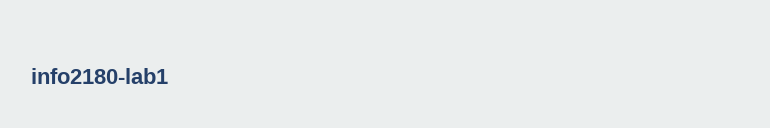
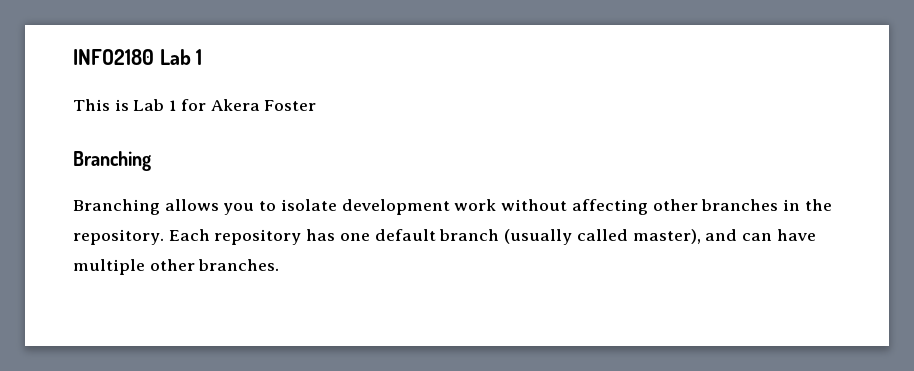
- info2180-lab1
+ INFO2180 Lab 1
+ This is Lab 1 for Akera Foster
+ Branching
+ Branching allows you to isolate development work without affecting other branches in the repository. Each repository has one default branch (usually called master), and can have multiple other branches.

